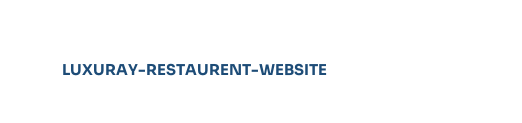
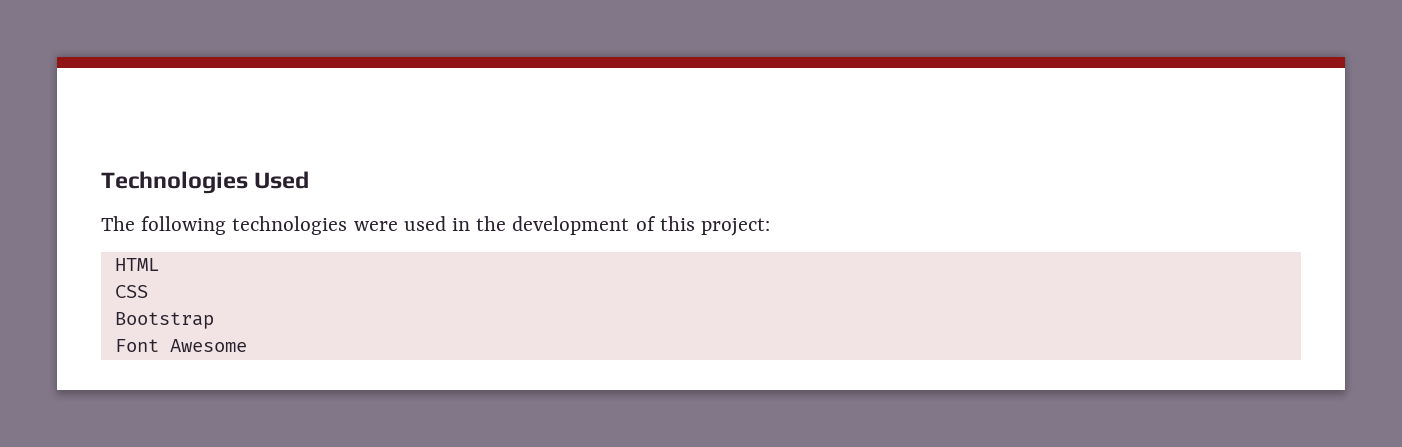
- LUXURAY-RESTAURENT-WEBSITE
+ Technologies Used
+ The following technologies were used in the development of this project:
+ HTML
+ CSS
+ Bootstrap
+ Font Awesome

